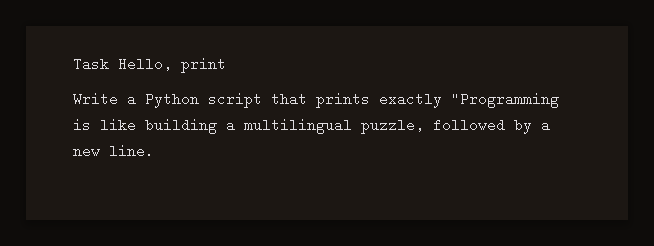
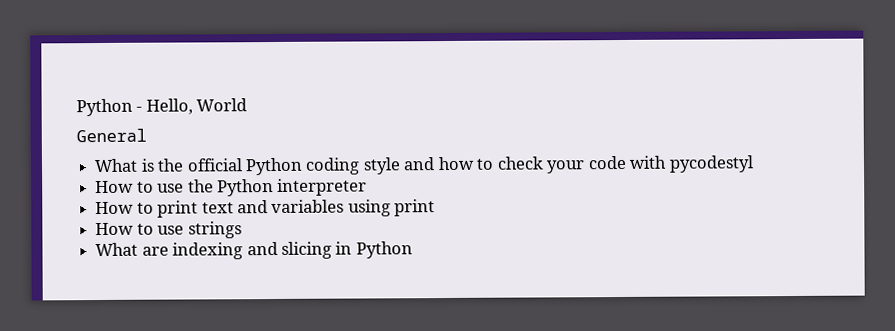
- Task Hello, print
- Write a Python script that prints exactly "Programming is like building a multilingual puzzle, followed by a new line.
+ Python - Hello, World
+ General
+ What is the official Python coding style and how to check your code with pycodestyl
+ How to use the Python interpreter
+ How to print text and variables using print
+ How to use strings
+ What are indexing and slicing in Python

